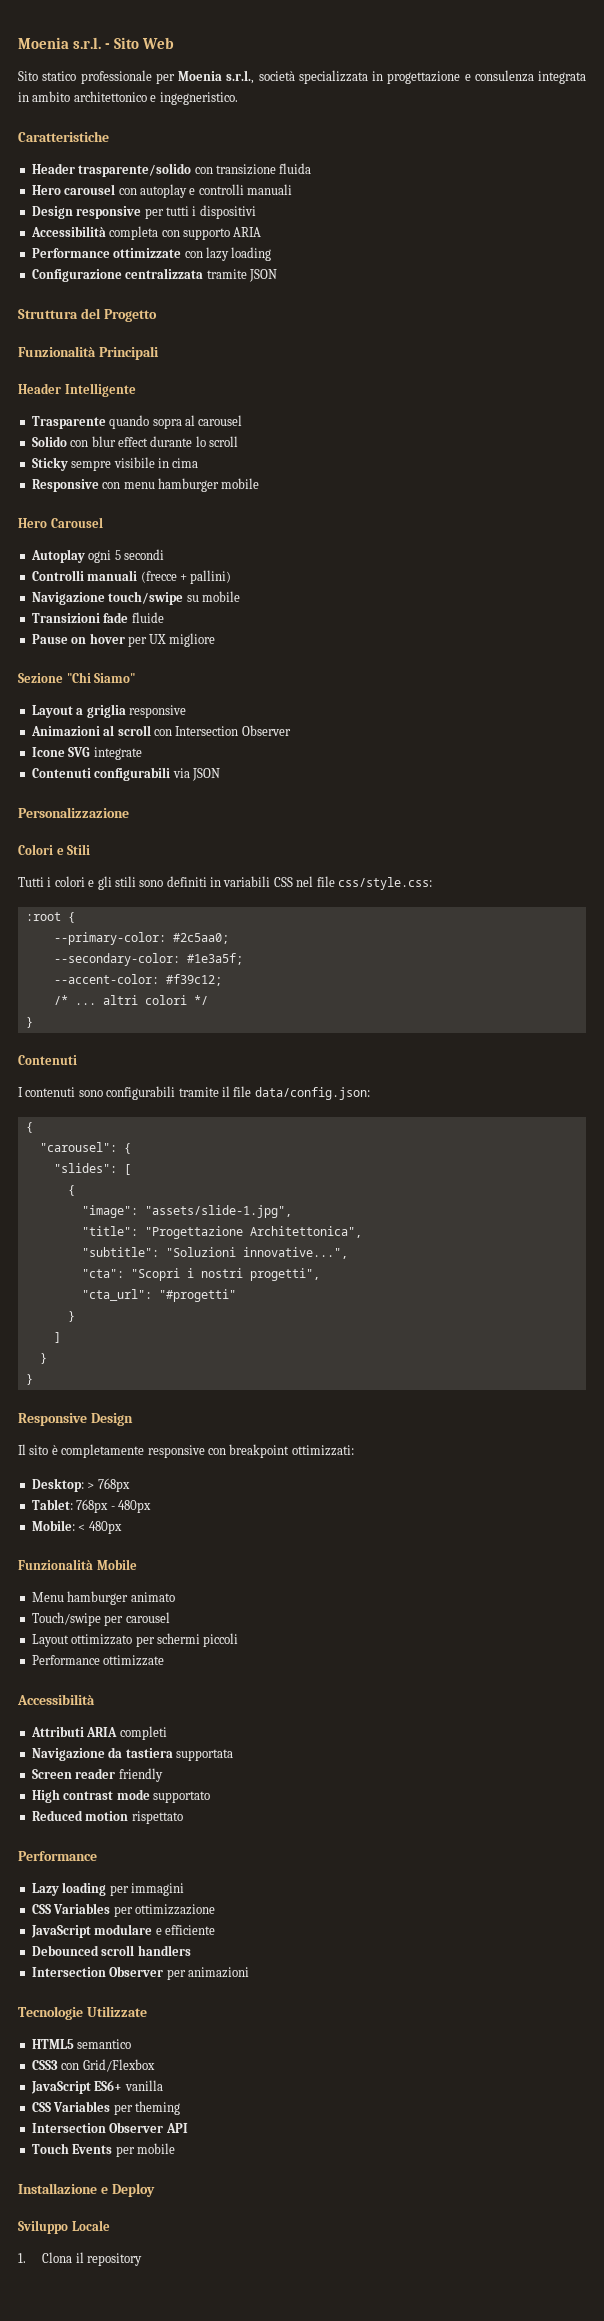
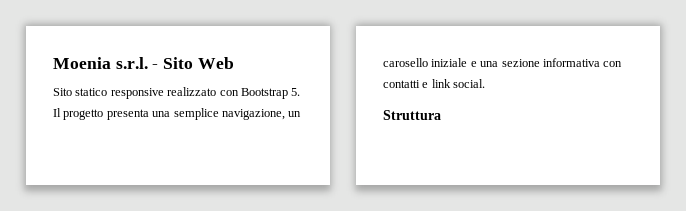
- Sito statico professionale per Moenia s.r.l., società specializzata in progettazione e consulenza integrata in ambito architettonico e ingegneristico.
- Caratteristiche
- Header trasparente/solido con transizione fluida
- Hero carousel con autoplay e controlli manuali
- Design responsive per tutti i dispositivi
- Accessibilità completa con supporto ARIA
- Performance ottimizzate con lazy loading
- Configurazione centralizzata tramite JSON
- Struttura del Progetto
- Funzionalità Principali
- Header Intelligente
- Trasparente quando sopra al carousel
- Solido con blur effect durante lo scroll
- Sticky sempre visibile in cima
- Responsive con menu hamburger mobile
- Hero Carousel
- Autoplay ogni 5 secondi
- Controlli manuali (frecce + pallini)
- Navigazione touch/swipe su mobile
- Transizioni fade fluide
- Pause on hover per UX migliore
- Sezione "Chi Siamo"
- Layout a griglia responsive
- Animazioni al scroll con Intersection Observer
- Icone SVG integrate
- Contenuti configurabili via JSON
- Personalizzazione
- Colori e Stili
- Tutti i colori e gli stili sono definiti in variabili CSS nel file css/style.css:
- :root {
- --primary-color: #2c5aa0;
- --secondary-color: #1e3a5f;
- --accent-color: #f39c12;
- /* ... altri colori */
- }
- Contenuti
- I contenuti sono configurabili tramite il file data/config.json:
- {
- "carousel": {
- "slides": [
- {
- "image": "assets/slide-1.jpg",
- "title": "Progettazione Architettonica",
- "subtitle": "Soluzioni innovative...",
- "cta": "Scopri i nostri progetti",
- "cta_url": "#progetti"
- }
- ]
- }
- }
- Responsive Design
- Il sito è completamente responsive con breakpoint ottimizzati:
- Desktop: > 768px
- Tablet: 768px - 480px
- Mobile: < 480px
- Funzionalità Mobile
- Menu hamburger animato
- Touch/swipe per carousel
- Layout ottimizzato per schermi piccoli
- Performance ottimizzate
- Accessibilità
- Attributi ARIA completi
- Navigazione da tastiera supportata
- Screen reader friendly
- High contrast mode supportato
- Reduced motion rispettato
- Performance
- Lazy loading per immagini
- CSS Variables per ottimizzazione
- JavaScript modulare e efficiente
- Debounced scroll handlers
- Intersection Observer per animazioni
- Tecnologie Utilizzate
- HTML5 semantico
- CSS3 con Grid/Flexbox
- JavaScript ES6+ vanilla
- CSS Variables per theming
- Intersection Observer API
- Touch Events per mobile
- Installazione e Deploy
- Sviluppo Locale
- 1. Clona il repository
+ Sito statico responsive realizzato con Bootstrap 5. Il progetto presenta una semplice navigazione, un carosello iniziale e una sezione informativa con contatti e link social.
+ Struttura

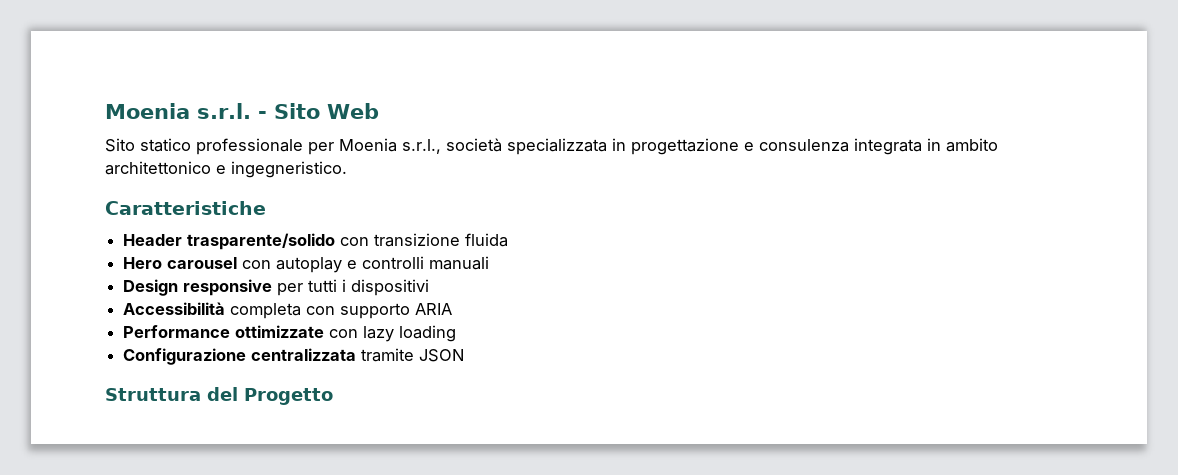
- Sito statico responsive realizzato con Bootstrap 5. Il progetto presenta una semplice navigazione, un carosello iniziale e una sezione informativa con contatti e link social.
+ Sito statico professionale per Moenia s.r.l., società specializzata in progettazione e consulenza integrata in ambito architettonico e ingegneristico.
+ Caratteristiche
+ Header trasparente/solido con transizione fluida
+ Hero carousel con autoplay e controlli manuali
+ Design responsive per tutti i dispositivi
+ Accessibilità completa con supporto ARIA
+ Performance ottimizzate con lazy loading
+ Configurazione centralizzata tramite JSON
- Struttura
+ Struttura del Progetto

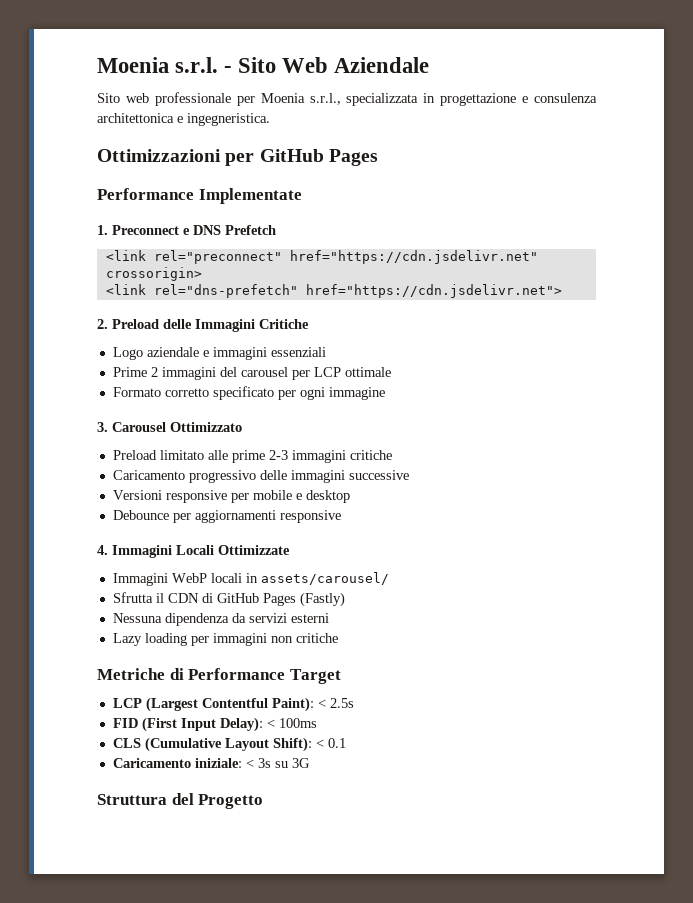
- Moenia s.r.l. - Sito Web
- Sito statico professionale per Moenia s.r.l., società specializzata in progettazione e consulenza integrata in ambito architettonico e ingegneristico.
- Caratteristiche
- Header trasparente/solido con transizione fluida
- Hero carousel con autoplay e controlli manuali
- Design responsive per tutti i dispositivi
- Accessibilità completa con supporto ARIA
- Performance ottimizzate con lazy loading
- Configurazione centralizzata tramite JSON
+ Moenia s.r.l. - Sito Web Aziendale
+ Sito web professionale per Moenia s.r.l., specializzata in progettazione e consulenza architettonica e ingegneristica.
+ Ottimizzazioni per GitHub Pages
+ Performance Implementate
+ 1. Preconnect e DNS Prefetch
+ <link rel="preconnect" href="https://cdn.jsdelivr.net" crossorigin>
+ <link rel="dns-prefetch" href="https://cdn.jsdelivr.net">
+ 2. Preload delle Immagini Critiche
+ Logo aziendale e immagini essenziali
+ Prime 2 immagini del carousel per LCP ottimale
+ Formato corretto specificato per ogni immagine
+ 3. Carousel Ottimizzato
+ Preload limitato alle prime 2-3 immagini critiche
+ Caricamento progressivo delle immagini successive
+ Versioni responsive per mobile e desktop
+ Debounce per aggiornamenti responsive
+ 4. Immagini Locali Ottimizzate
+ Immagini WebP locali in assets/carousel/
+ Sfrutta il CDN di GitHub Pages (Fastly)
+ Nessuna dipendenza da servizi esterni
+ Lazy loading per immagini non critiche
+ Metriche di Performance Target
+ LCP (Largest Contentful Paint): < 2.5s
+ FID (First Input Delay): < 100ms
+ CLS (Cumulative Layout Shift): < 0.1
+ Caricamento iniziale: < 3s su 3G

